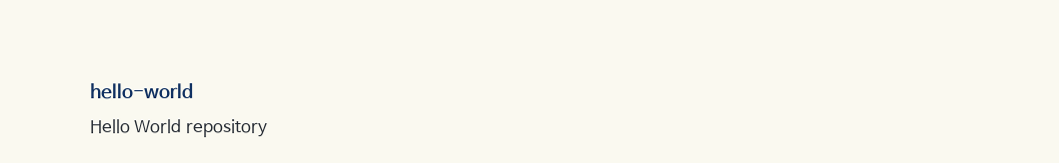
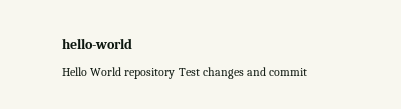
- Hello World repository
+ Hello World repository Test changes and commit

